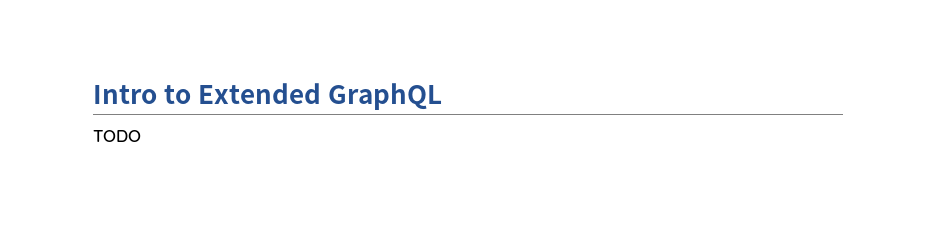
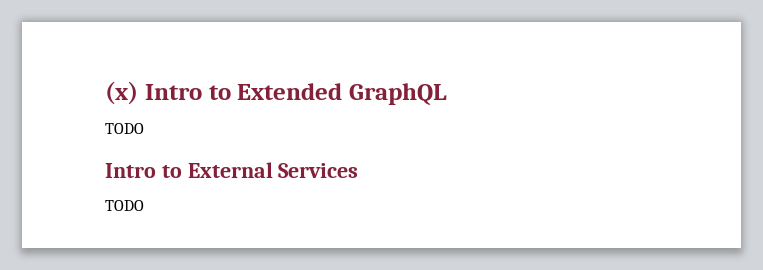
- Intro to Extended GraphQL
+ (x) Intro to Extended GraphQL
+ Intro to External Services
+ TODO

